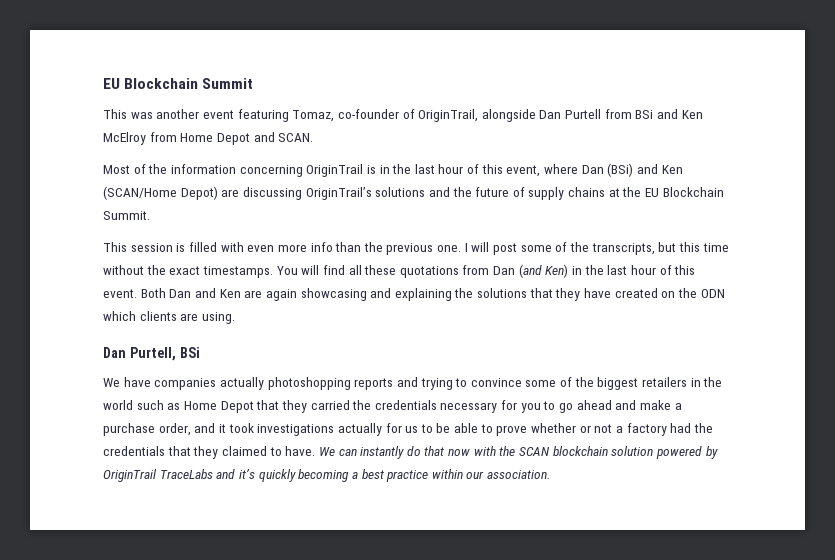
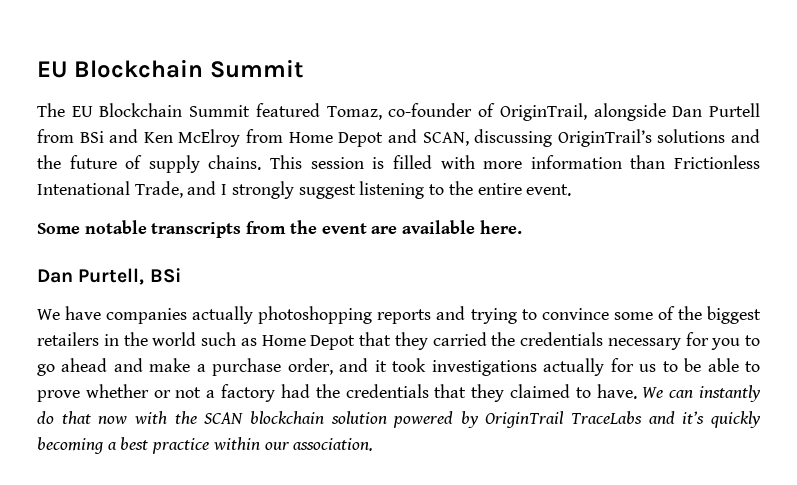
- This was another event featuring Tomaz, co-founder of OriginTrail, alongside Dan Purtell from BSi and Ken McElroy from Home Depot and SCAN.
- Most of the information concerning OriginTrail is in the last hour of this event, where Dan (BSi) and Ken (SCAN/Home Depot) are discussing OriginTrail’s solutions and the future of supply chains at the EU Blockchain Summit.
- This session is filled with even more info than the previous one. I will post some of the transcripts, but this time without the exact timestamps. You will find all these quotations from Dan (and Ken) in the last hour of this event. Both Dan and Ken are again showcasing and explaining the solutions that they have created on the ODN which clients are using.
+ The EU Blockchain Summit featured Tomaz, co-founder of OriginTrail, alongside Dan Purtell from BSi and Ken McElroy from Home Depot and SCAN, discussing OriginTrail’s solutions and the future of supply chains. This session is filled with more information than Frictionless Intenational Trade, and I strongly suggest listening to the entire event.
+ Some notable transcripts from the event are available here.

